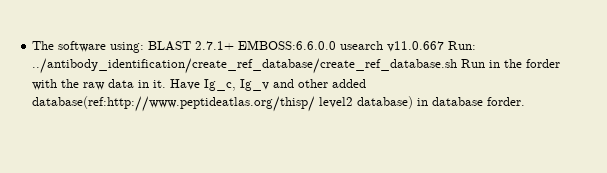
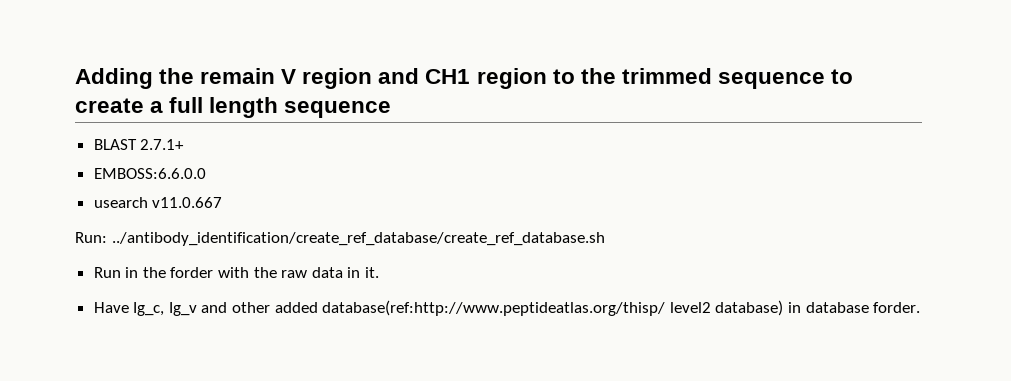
- The software using: BLAST 2.7.1+ EMBOSS:6.6.0.0 usearch v11.0.667 Run: ../antibody_identification/create_ref_database/create_ref_database.sh Run in the forder with the raw data in it. Have Ig_c, Ig_v and other added database(ref:http://www.peptideatlas.org/thisp/ level2 database) in database forder.
+ Adding the remain V region and CH1 region to the trimmed sequence to create a full length sequence
+ BLAST 2.7.1+
+ EMBOSS:6.6.0.0
+ usearch v11.0.667
+ Run: ../antibody_identification/create_ref_database/create_ref_database.sh
+ Run in the forder with the raw data in it.
+ Have Ig_c, Ig_v and other added database(ref:http://www.peptideatlas.org/thisp/ level2 database) in database forder.

